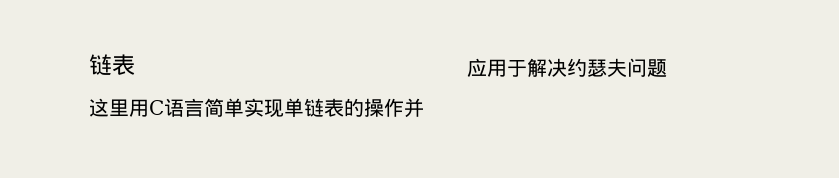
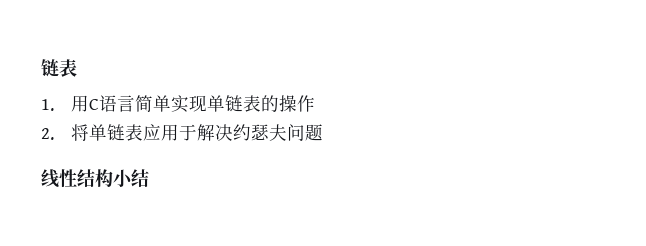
- 这里用C语言简单实现单链表的操作并应用于解决约瑟夫问题
+ 1.用C语言简单实现单链表的操作
+ 2.将单链表应用于解决约瑟夫问题
+ 线性结构小结

